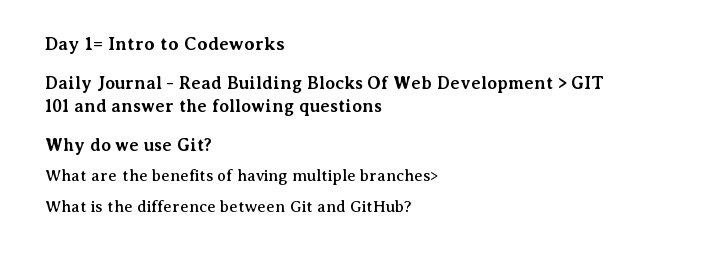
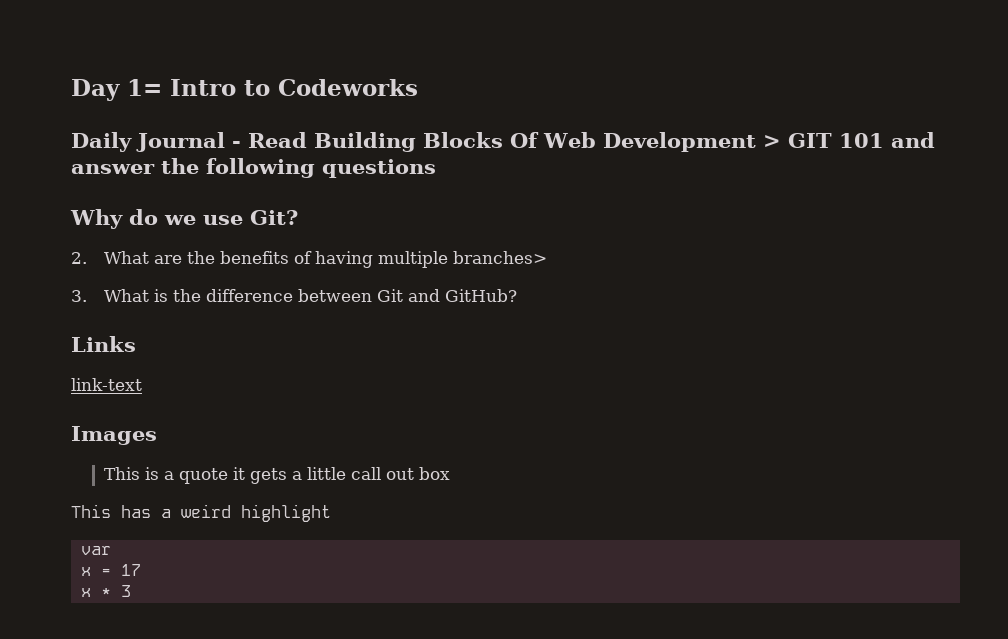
- What are the benefits of having multiple branches>
+ 2. What are the benefits of having multiple branches>
- What is the difference between Git and GitHub?
+ 3. What is the difference between Git and GitHub?
+ Links
+ link-text
+ Images
+ This is a quote it gets a little call out box
+ This has a weird highlight
+ var
+ x = 17
+ x * 3

